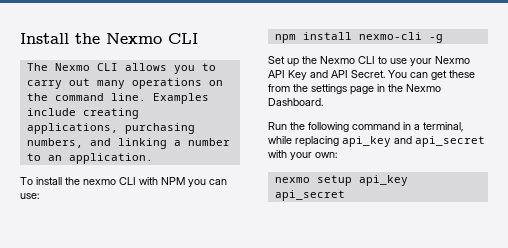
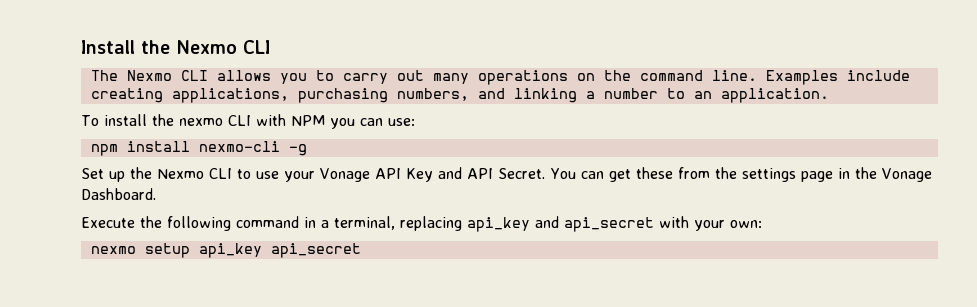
- Set up the Nexmo CLI to use your Nexmo API Key and API Secret.
+ Set up the Nexmo CLI to use your Vonage API Key and API Secret.
- You can get these from the settings page in the Nexmo Dashboard.
+ You can get these from the settings page in the Vonage Dashboard.
- Run the following command in a terminal, while replacing api_key and api_secret with your own:
+ Execute the following command in a terminal, replacing api_key and api_secret with your own:

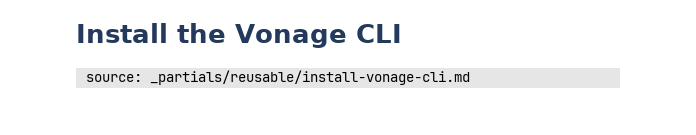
- Install the Nexmo CLI
+ Install the Vonage CLI
- The Nexmo CLI allows you to carry out many operations on the command line. Examples include creating applications, purchasing numbers, and linking a number to an application.
- To install the nexmo CLI with NPM you can use:
- npm install nexmo-cli -g
- Set up the Nexmo CLI to use your Vonage API Key and API Secret. You can get these from the settings page in the Vonage Dashboard.
- Execute the following command in a terminal, replacing api_key and api_secret with your own:
- nexmo setup api_key api_secret
+ source: _partials/reusable/install-vonage-cli.md

